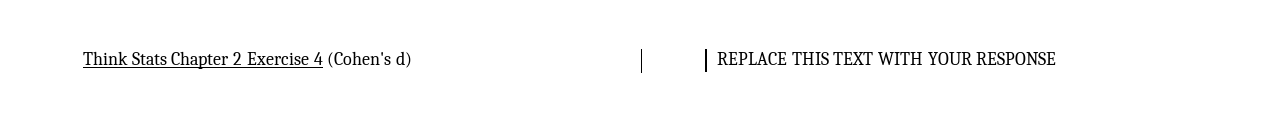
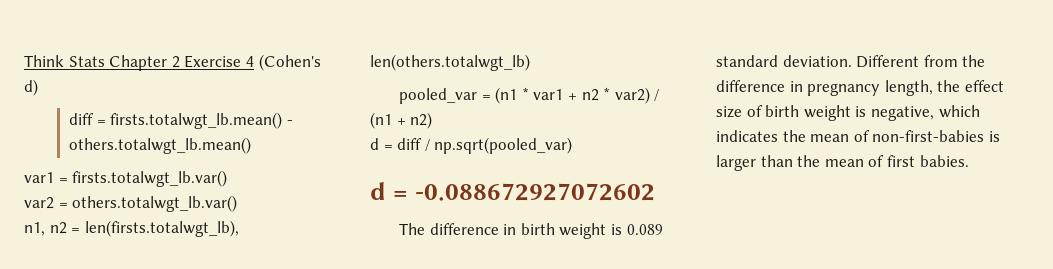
- REPLACE THIS TEXT WITH YOUR RESPONSE
+ diff = firsts.totalwgt_lb.mean() - others.totalwgt_lb.mean()
+ var1 = firsts.totalwgt_lb.var()
+ var2 = others.totalwgt_lb.var()
+ n1, n2 = len(firsts.totalwgt_lb), len(others.totalwgt_lb)
+ pooled_var = (n1 * var1 + n2 * var2) / (n1 + n2)
+ d = diff / np.sqrt(pooled_var)
+ d = -0.088672927072602
+ The difference in birth weight is 0.089 standard deviation. Different from the difference in pregnancy length, the effect size of birth weight is negative, which indicates the mean of non-first-babies is larger than the mean of first babies.

